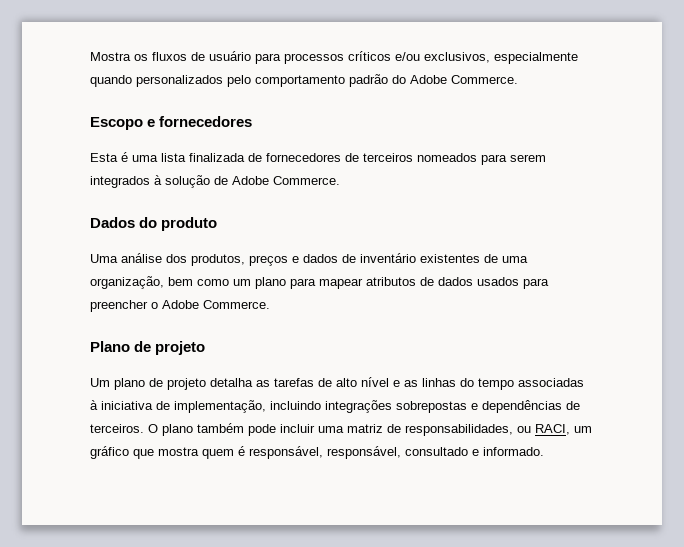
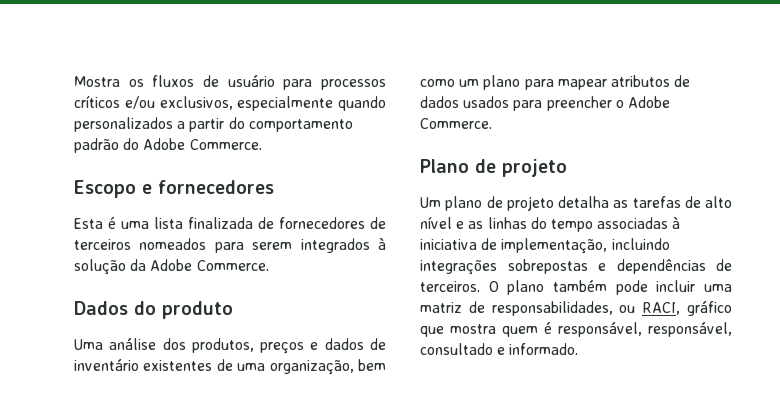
- Mostra os fluxos de usuário para processos críticos e/ou exclusivos, especialmente quando personalizados pelo comportamento padrão do Adobe Commerce.
+ Mostra os fluxos de usuário para processos críticos e/ou exclusivos, especialmente quando personalizados a partir do comportamento padrão do Adobe Commerce.
- Esta é uma lista finalizada de fornecedores de terceiros nomeados para serem integrados à solução de Adobe Commerce.
+ Esta é uma lista finalizada de fornecedores de terceiros nomeados para serem integrados à solução da Adobe Commerce.
- O plano também pode incluir uma matriz de responsabilidades, ou RACI, um gráfico que mostra quem é responsável, responsável, consultado e informado.
+ O plano também pode incluir uma matriz de responsabilidades, ou RACI, gráfico que mostra quem é responsável, responsável, consultado e informado.

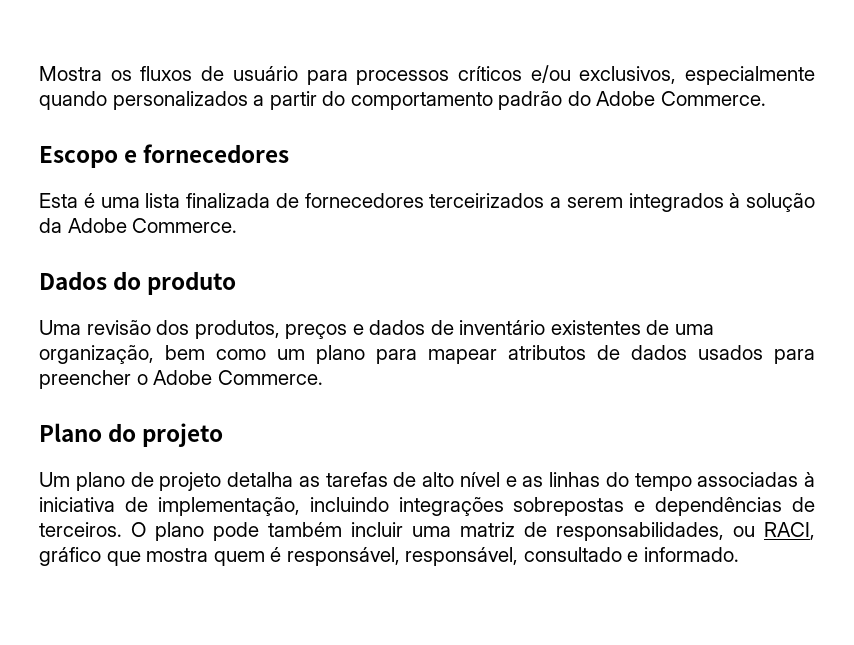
- Esta é uma lista finalizada de fornecedores de terceiros nomeados para serem integrados à solução da Adobe Commerce.
+ Esta é uma lista finalizada de fornecedores terceirizados a serem integrados à solução da Adobe Commerce.
- Uma análise dos produtos, preços e dados de inventário existentes de uma organização, bem como um plano para mapear atributos de dados usados para preencher o Adobe Commerce.
+ Uma revisão dos produtos, preços e dados de inventário existentes de uma organização, bem como um plano para mapear atributos de dados usados para preencher o Adobe Commerce.
- Plano de projeto
+ Plano do projeto
- O plano também pode incluir uma matriz de responsabilidades, ou RACI, gráfico que mostra quem é responsável, responsável, consultado e informado.
+ O plano pode também incluir uma matriz de responsabilidades, ou RACI, gráfico que mostra quem é responsável, responsável, consultado e informado.

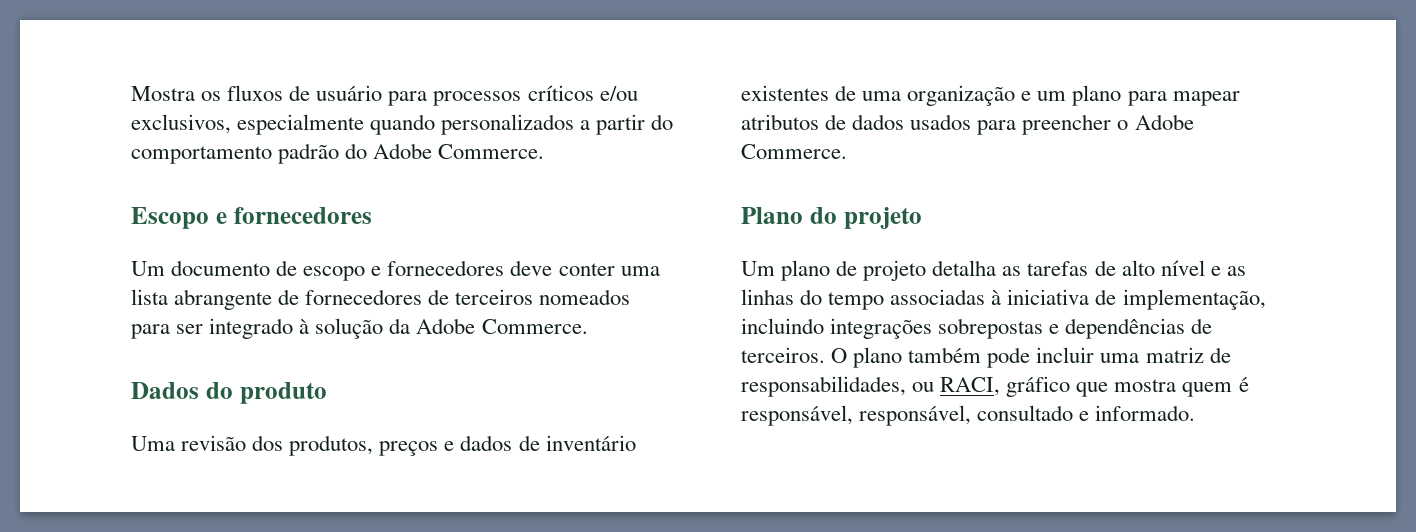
- Esta é uma lista finalizada de fornecedores terceirizados a serem integrados à solução da Adobe Commerce.
+ Um documento de escopo e fornecedores deve conter uma lista abrangente de fornecedores de terceiros nomeados para ser integrado à solução da Adobe Commerce.
- Uma revisão dos produtos, preços e dados de inventário existentes de uma organização, bem como um plano para mapear atributos de dados usados para preencher o Adobe Commerce.
+ Uma revisão dos produtos, preços e dados de inventário existentes de uma organização e um plano para mapear atributos de dados usados para preencher o Adobe Commerce.
- O plano pode também incluir uma matriz de responsabilidades, ou RACI, gráfico que mostra quem é responsável, responsável, consultado e informado.
+ O plano também pode incluir uma matriz de responsabilidades, ou RACI, gráfico que mostra quem é responsável, responsável, consultado e informado.

